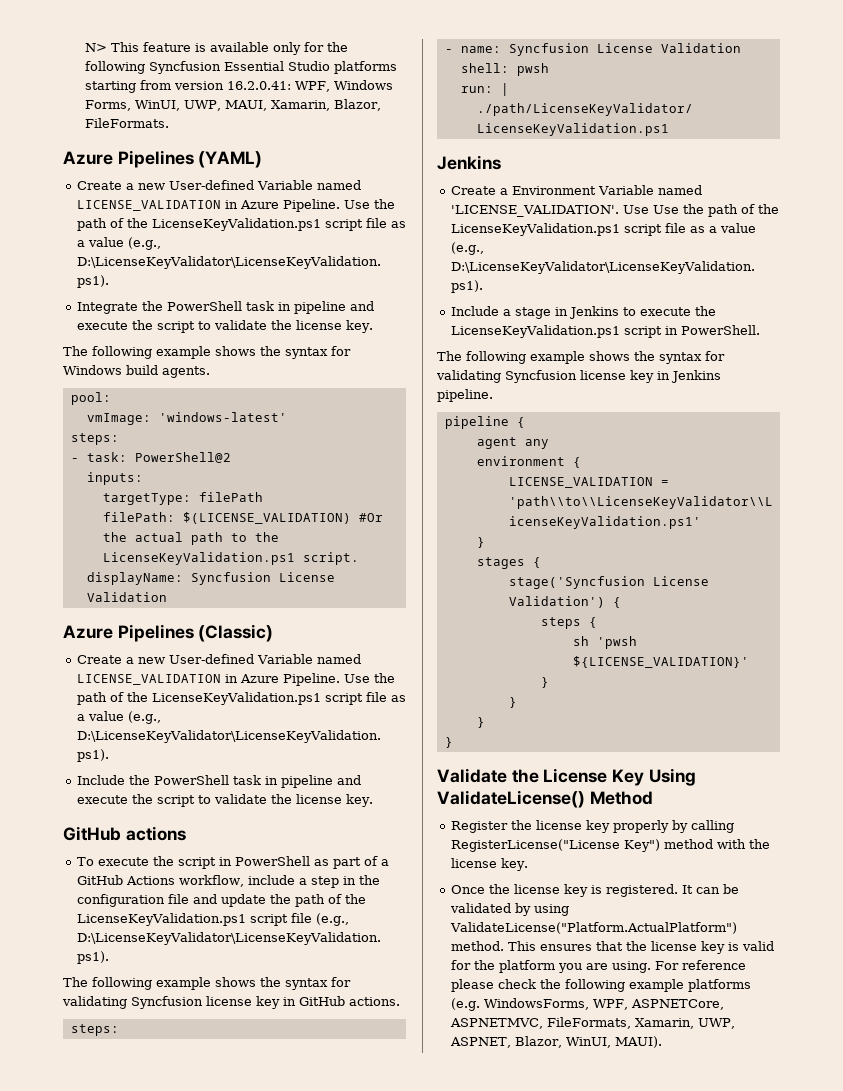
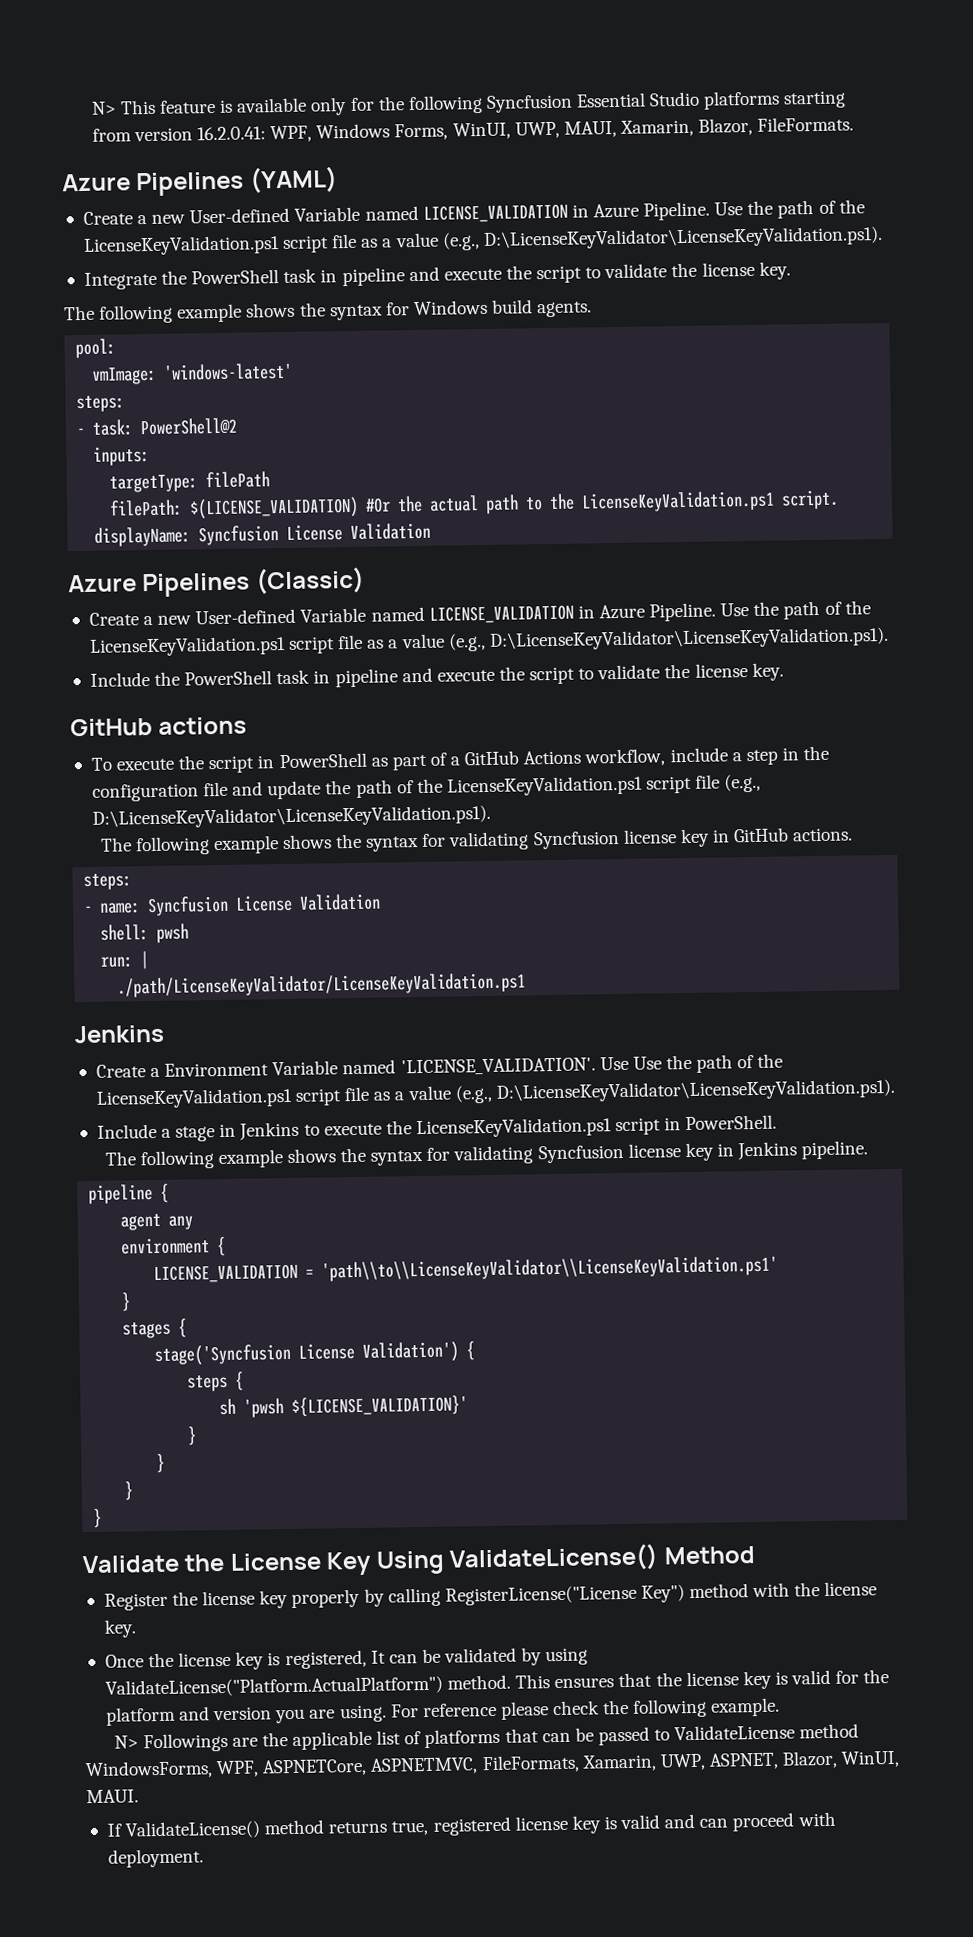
- Once the license key is registered. It can be validated by using ValidateLicense("Platform.ActualPlatform") method.
+ Once the license key is registered, It can be validated by using ValidateLicense("Platform.ActualPlatform") method.
- This ensures that the license key is valid for the platform you are using.
+ This ensures that the license key is valid for the platform and version you are using.
- For reference please check the following example platforms (e.g. WindowsForms, WPF, ASPNETCore, ASPNETMVC, FileFormats, Xamarin, UWP, ASPNET, Blazor, WinUI, MAUI).
+ For reference please check the following example.
+ N> Followings are the applicable list of platforms that can be passed to ValidateLicense method WindowsForms, WPF, ASPNETCore, ASPNETMVC, FileFormats, Xamarin, UWP, ASPNET, Blazor, WinUI, MAUI.
+ If ValidateLicense() method returns true, registered license key is valid and can proceed with deployment.

